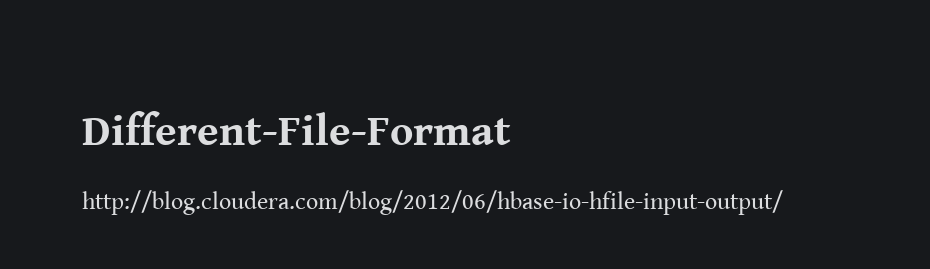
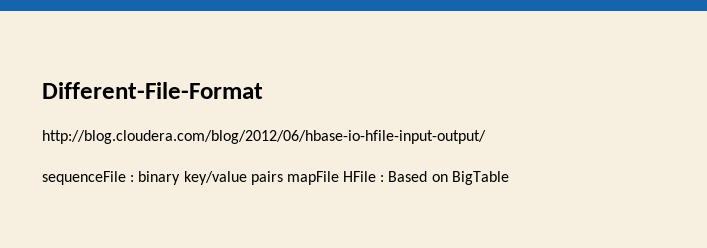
+ sequenceFile : binary key/value pairs mapFile HFile : Based on BigTable

